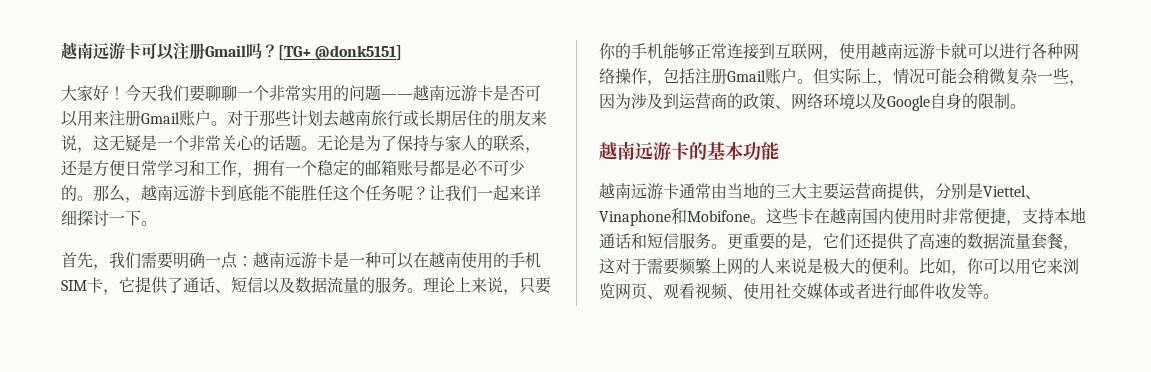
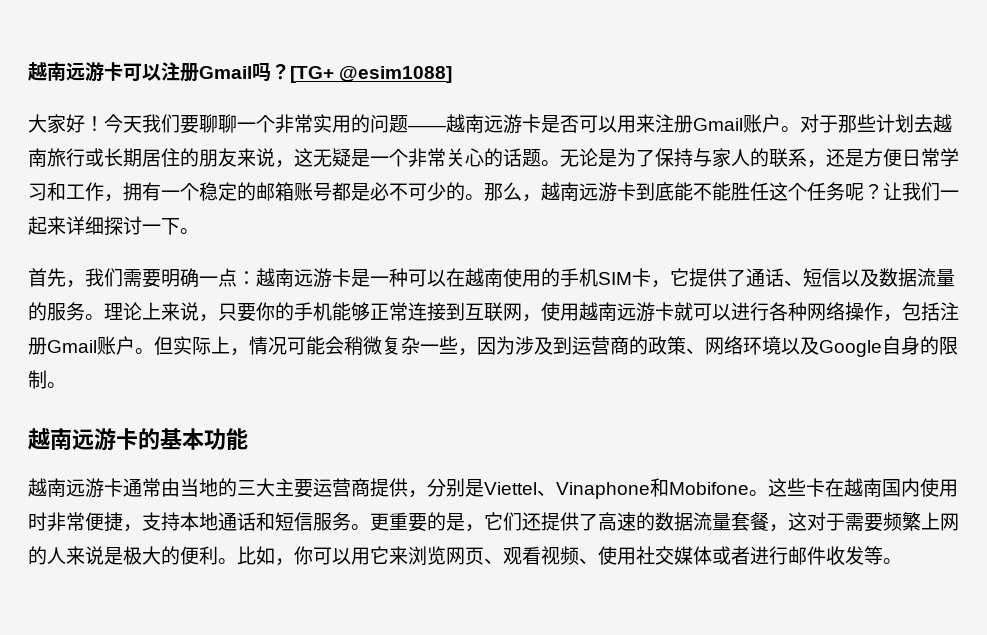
- [TG+ @donk5151]
+ [TG+ @esim1088]

